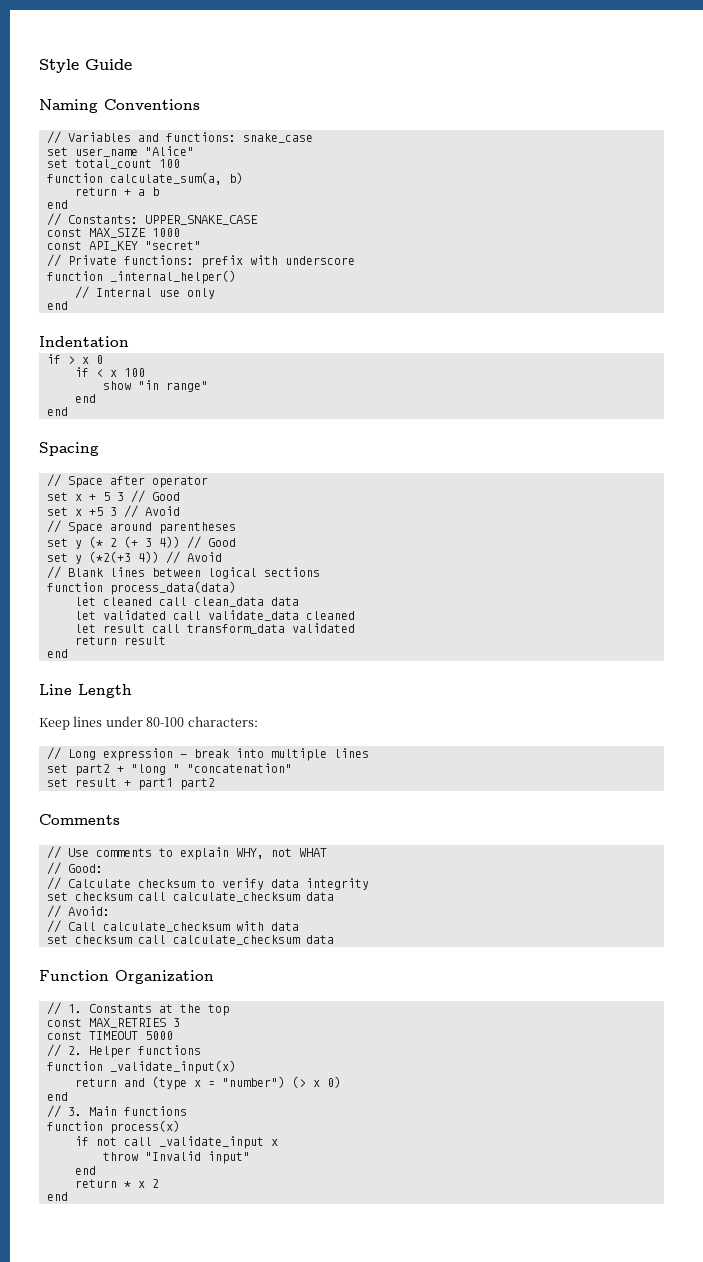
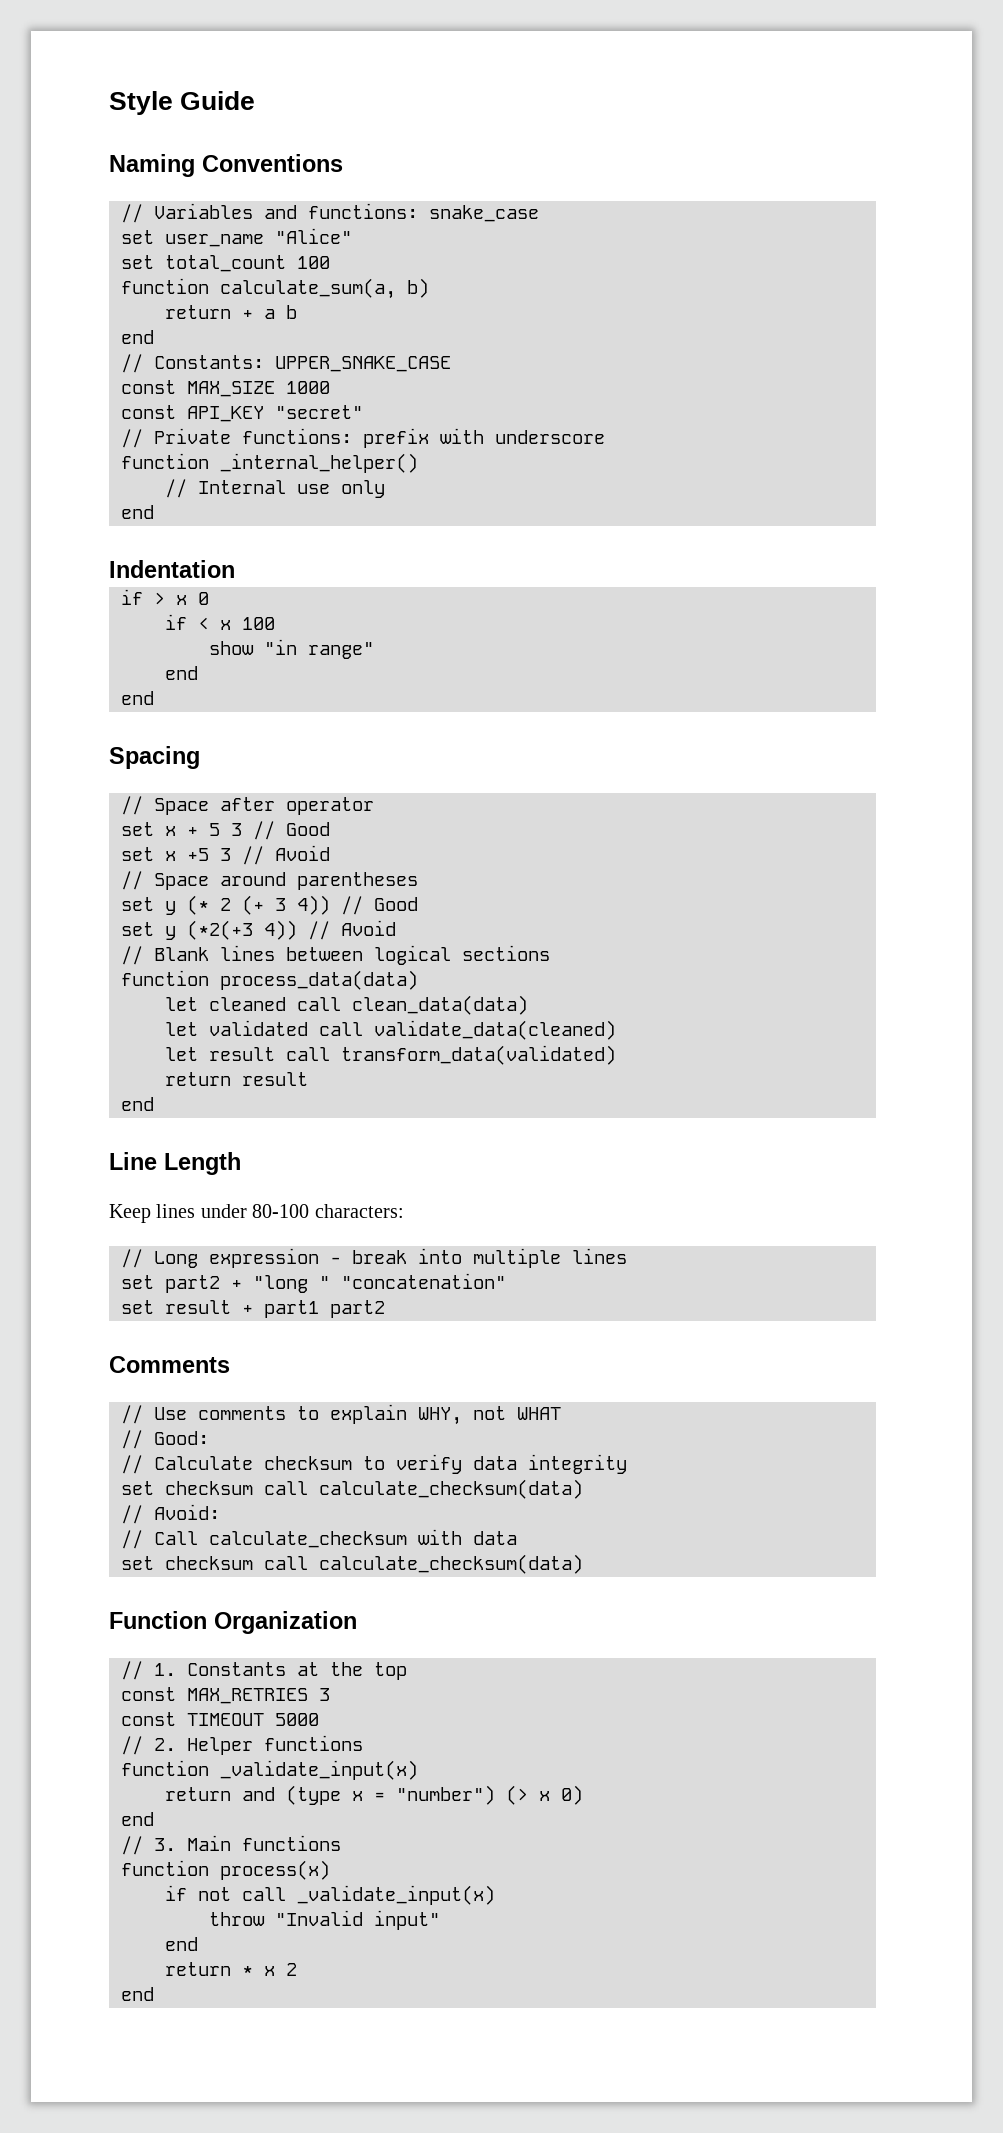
- let cleaned call clean_data data
+ let cleaned call clean_data(data)
- let validated call validate_data cleaned
+ let validated call validate_data(cleaned)
- let result call transform_data validated
+ let result call transform_data(validated)
  // Calculate checksum to verify data integrity
- set checksum call calculate_checksum data
+ set checksum call calculate_checksum(data)
  // Call calculate_checksum with data
- set checksum call calculate_checksum data
+ set checksum call calculate_checksum(data)
- if not call _validate_input x
+ if not call _validate_input(x)

